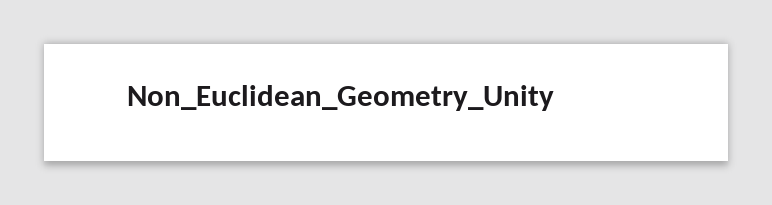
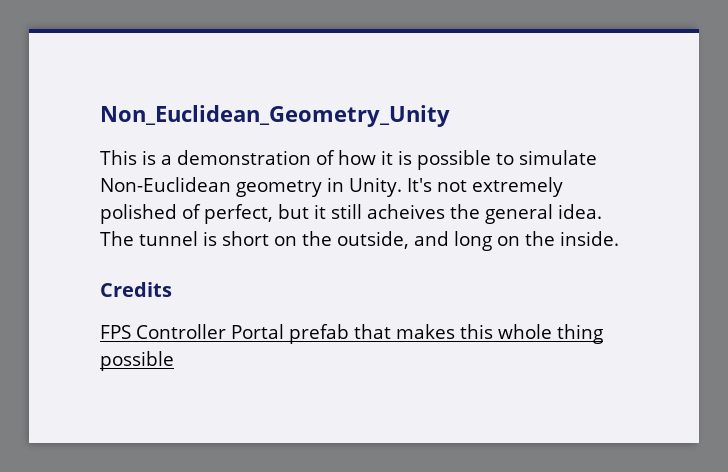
+ This is a demonstration of how it is possible to simulate Non-Euclidean geometry in Unity. It's not extremely polished of perfect, but it still acheives the general idea. The tunnel is short on the outside, and long on the inside.
+ Credits
+ FPS Controller Portal prefab that makes this whole thing possible

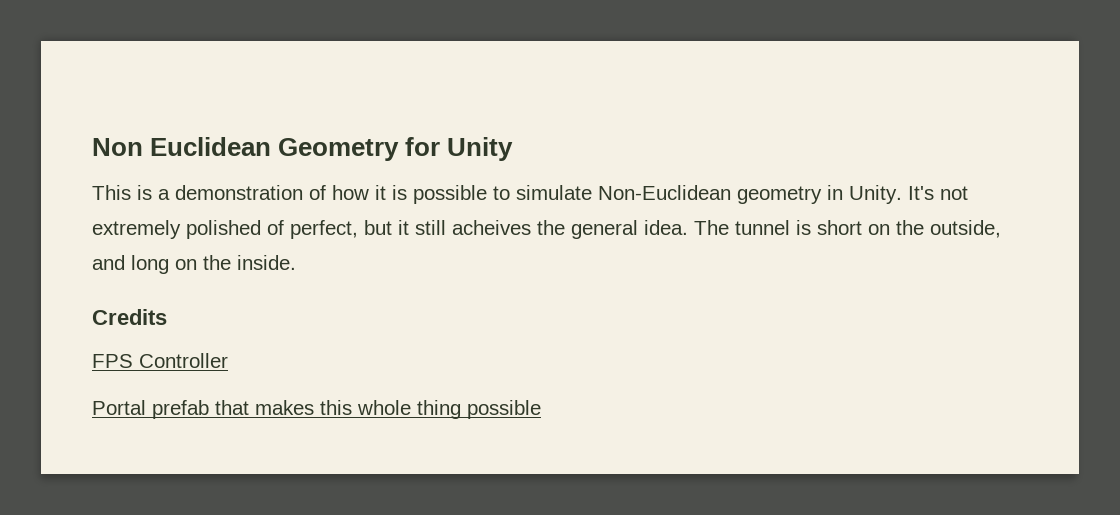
- Non_Euclidean_Geometry_Unity
+ Non Euclidean Geometry for Unity
- FPS Controller Portal prefab that makes this whole thing possible
+ FPS Controller
+ Portal prefab that makes this whole thing possible

